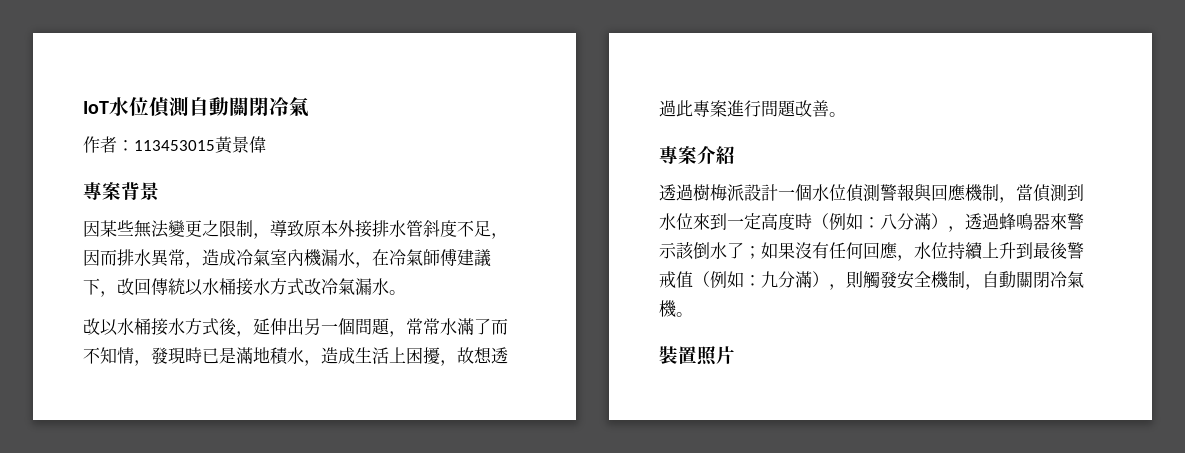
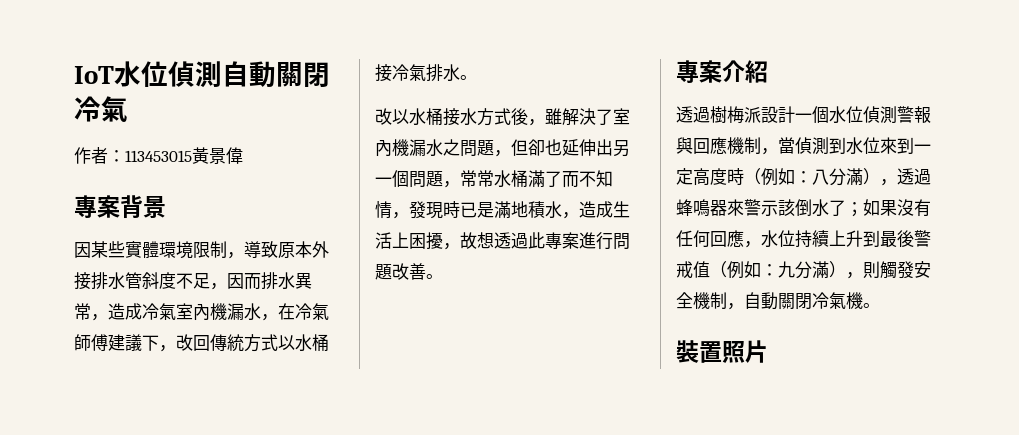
- 因某些無法變更之限制，導致原本外接排水管斜度不足，因而排水異常，造成冷氣室內機漏水，在冷氣師傅建議下，改回傳統以水桶接水方式改冷氣漏水。
+ 因某些實體環境限制，導致原本外接排水管斜度不足，因而排水異常，造成冷氣室內機漏水，在冷氣師傅建議下，改回傳統方式以水桶接冷氣排水。
- 改以水桶接水方式後，延伸出另一個問題，常常水滿了而不知情，發現時已是滿地積水，造成生活上困擾，故想透過此專案進行問題改善。
+ 改以水桶接水方式後，雖解決了室內機漏水之問題，但卻也延伸出另一個問題，常常水桶滿了而不知情，發現時已是滿地積水，造成生活上困擾，故想透過此專案進行問題改善。

